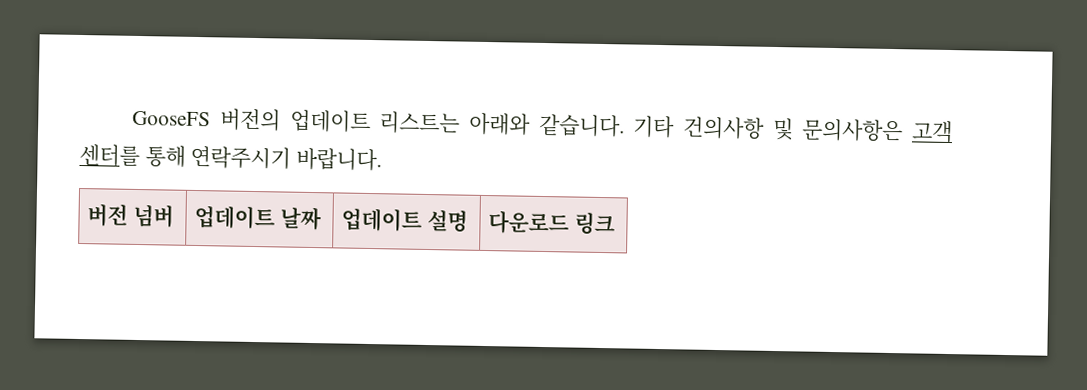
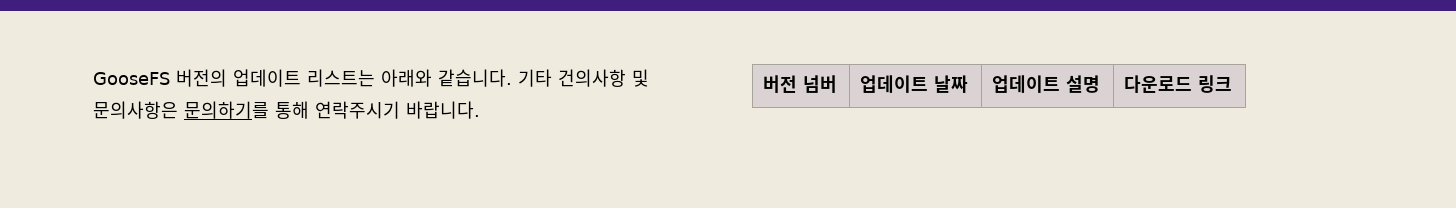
- 기타 건의사항 및 문의사항은 고객 센터를 통해 연락주시기 바랍니다.
+ 기타 건의사항 및 문의사항은 문의하기를 통해 연락주시기 바랍니다.

